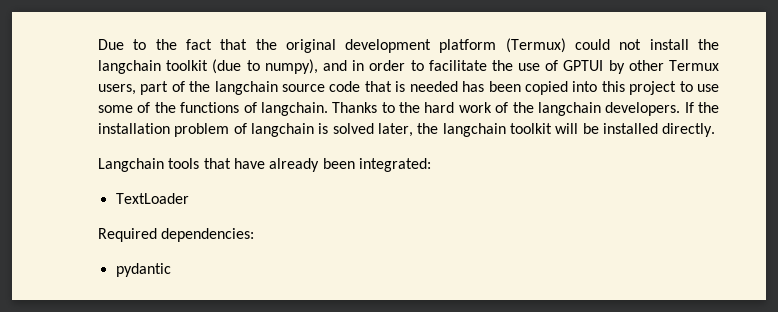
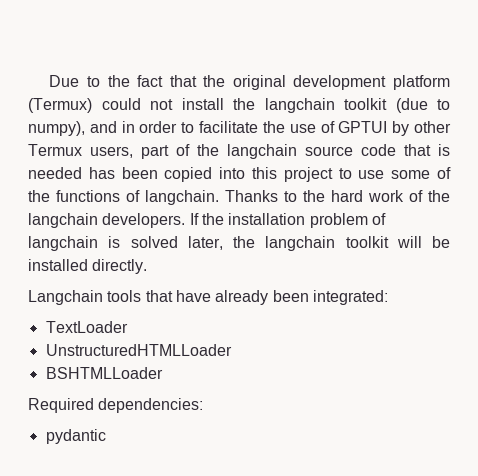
+ UnstructuredHTMLLoader
+ BSHTMLLoader

